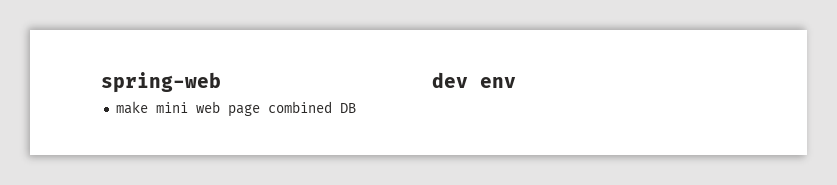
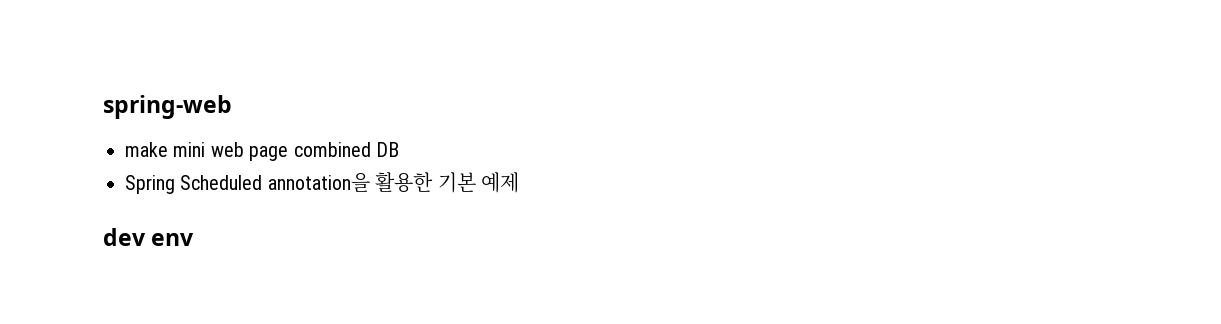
+ Spring Scheduled annotation을 활용한 기본 예제

